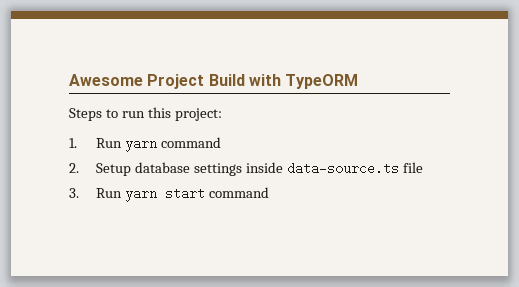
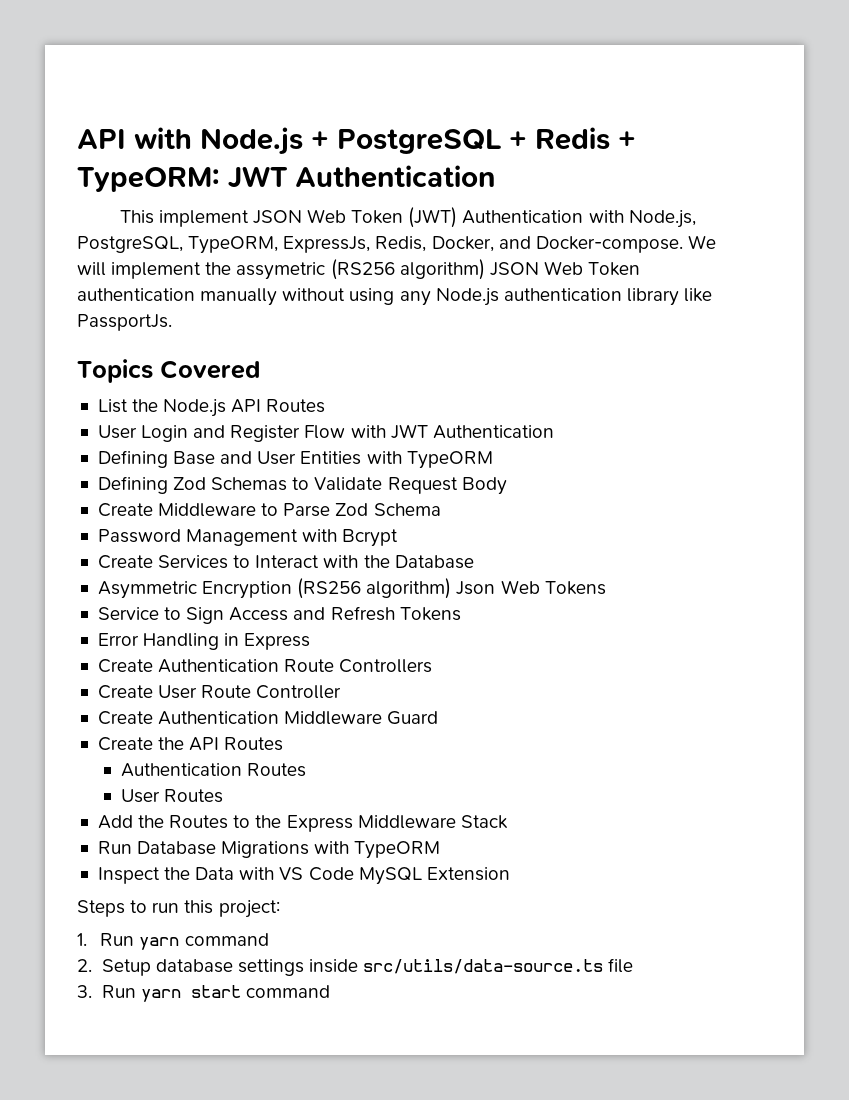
- Awesome Project Build with TypeORM
+ API with Node.js + PostgreSQL + Redis + TypeORM: JWT Authentication
+ This implement JSON Web Token (JWT) Authentication with Node.js, PostgreSQL, TypeORM, ExpressJs, Redis, Docker, and Docker-compose. We will implement the assymetric (RS256 algorithm) JSON Web Token authentication manually without using any Node.js authentication library like PassportJs.
+ Topics Covered
+ List the Node.js API Routes
+ User Login and Register Flow with JWT Authentication
+ Defining Base and User Entities with TypeORM
+ Defining Zod Schemas to Validate Request Body
+ Create Middleware to Parse Zod Schema
+ Password Management with Bcrypt
+ Create Services to Interact with the Database
+ Asymmetric Encryption (RS256 algorithm) Json Web Tokens
+ Service to Sign Access and Refresh Tokens
+ Error Handling in Express
+ Create Authentication Route Controllers
+ Create User Route Controller
+ Create Authentication Middleware Guard
+ Create the API Routes
+ Authentication Routes
+ User Routes
+ Add the Routes to the Express Middleware Stack
+ Run Database Migrations with TypeORM
+ Inspect the Data with VS Code MySQL Extension
- 2. Setup database settings inside data-source.ts file
+ 2. Setup database settings inside src/utils/data-source.ts file

